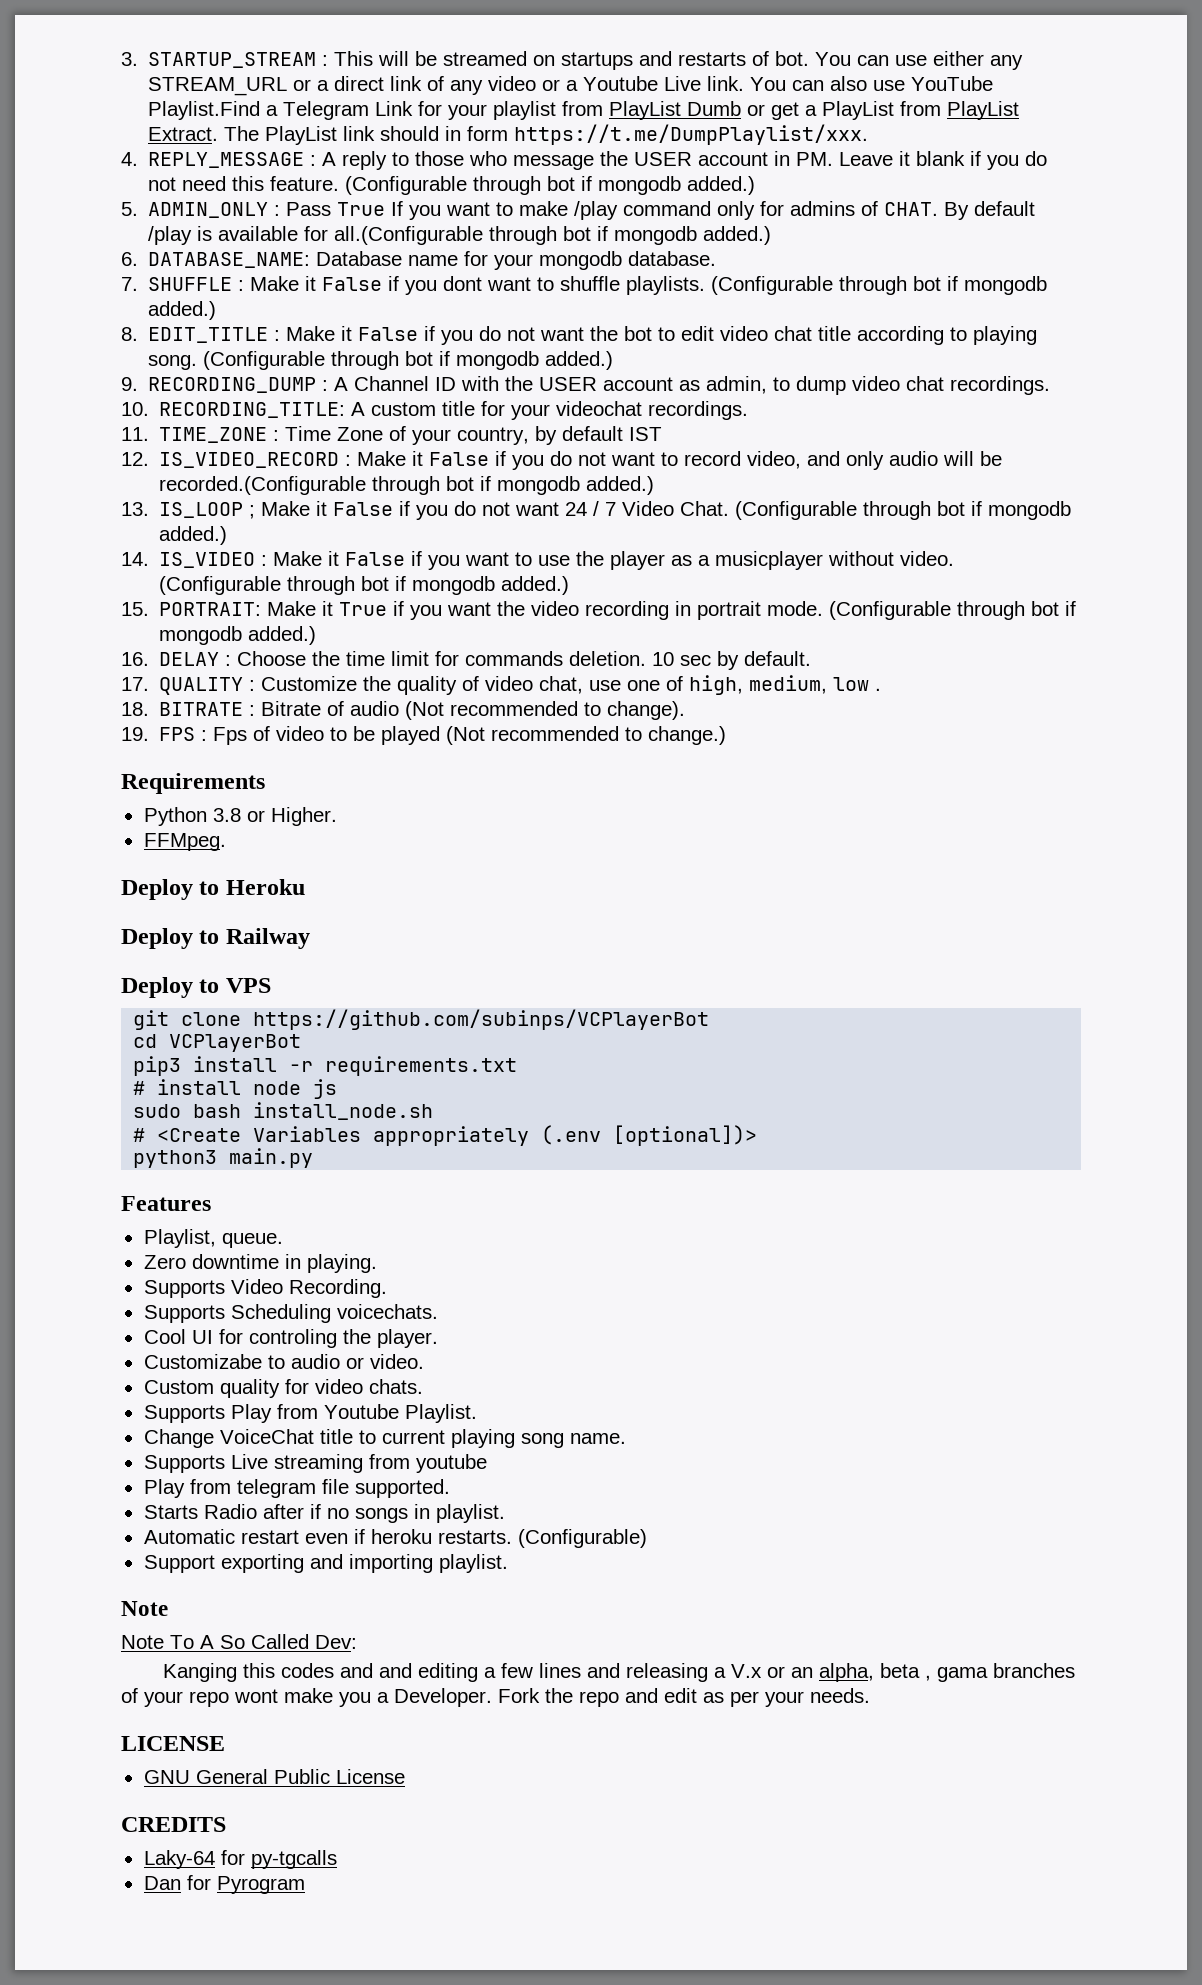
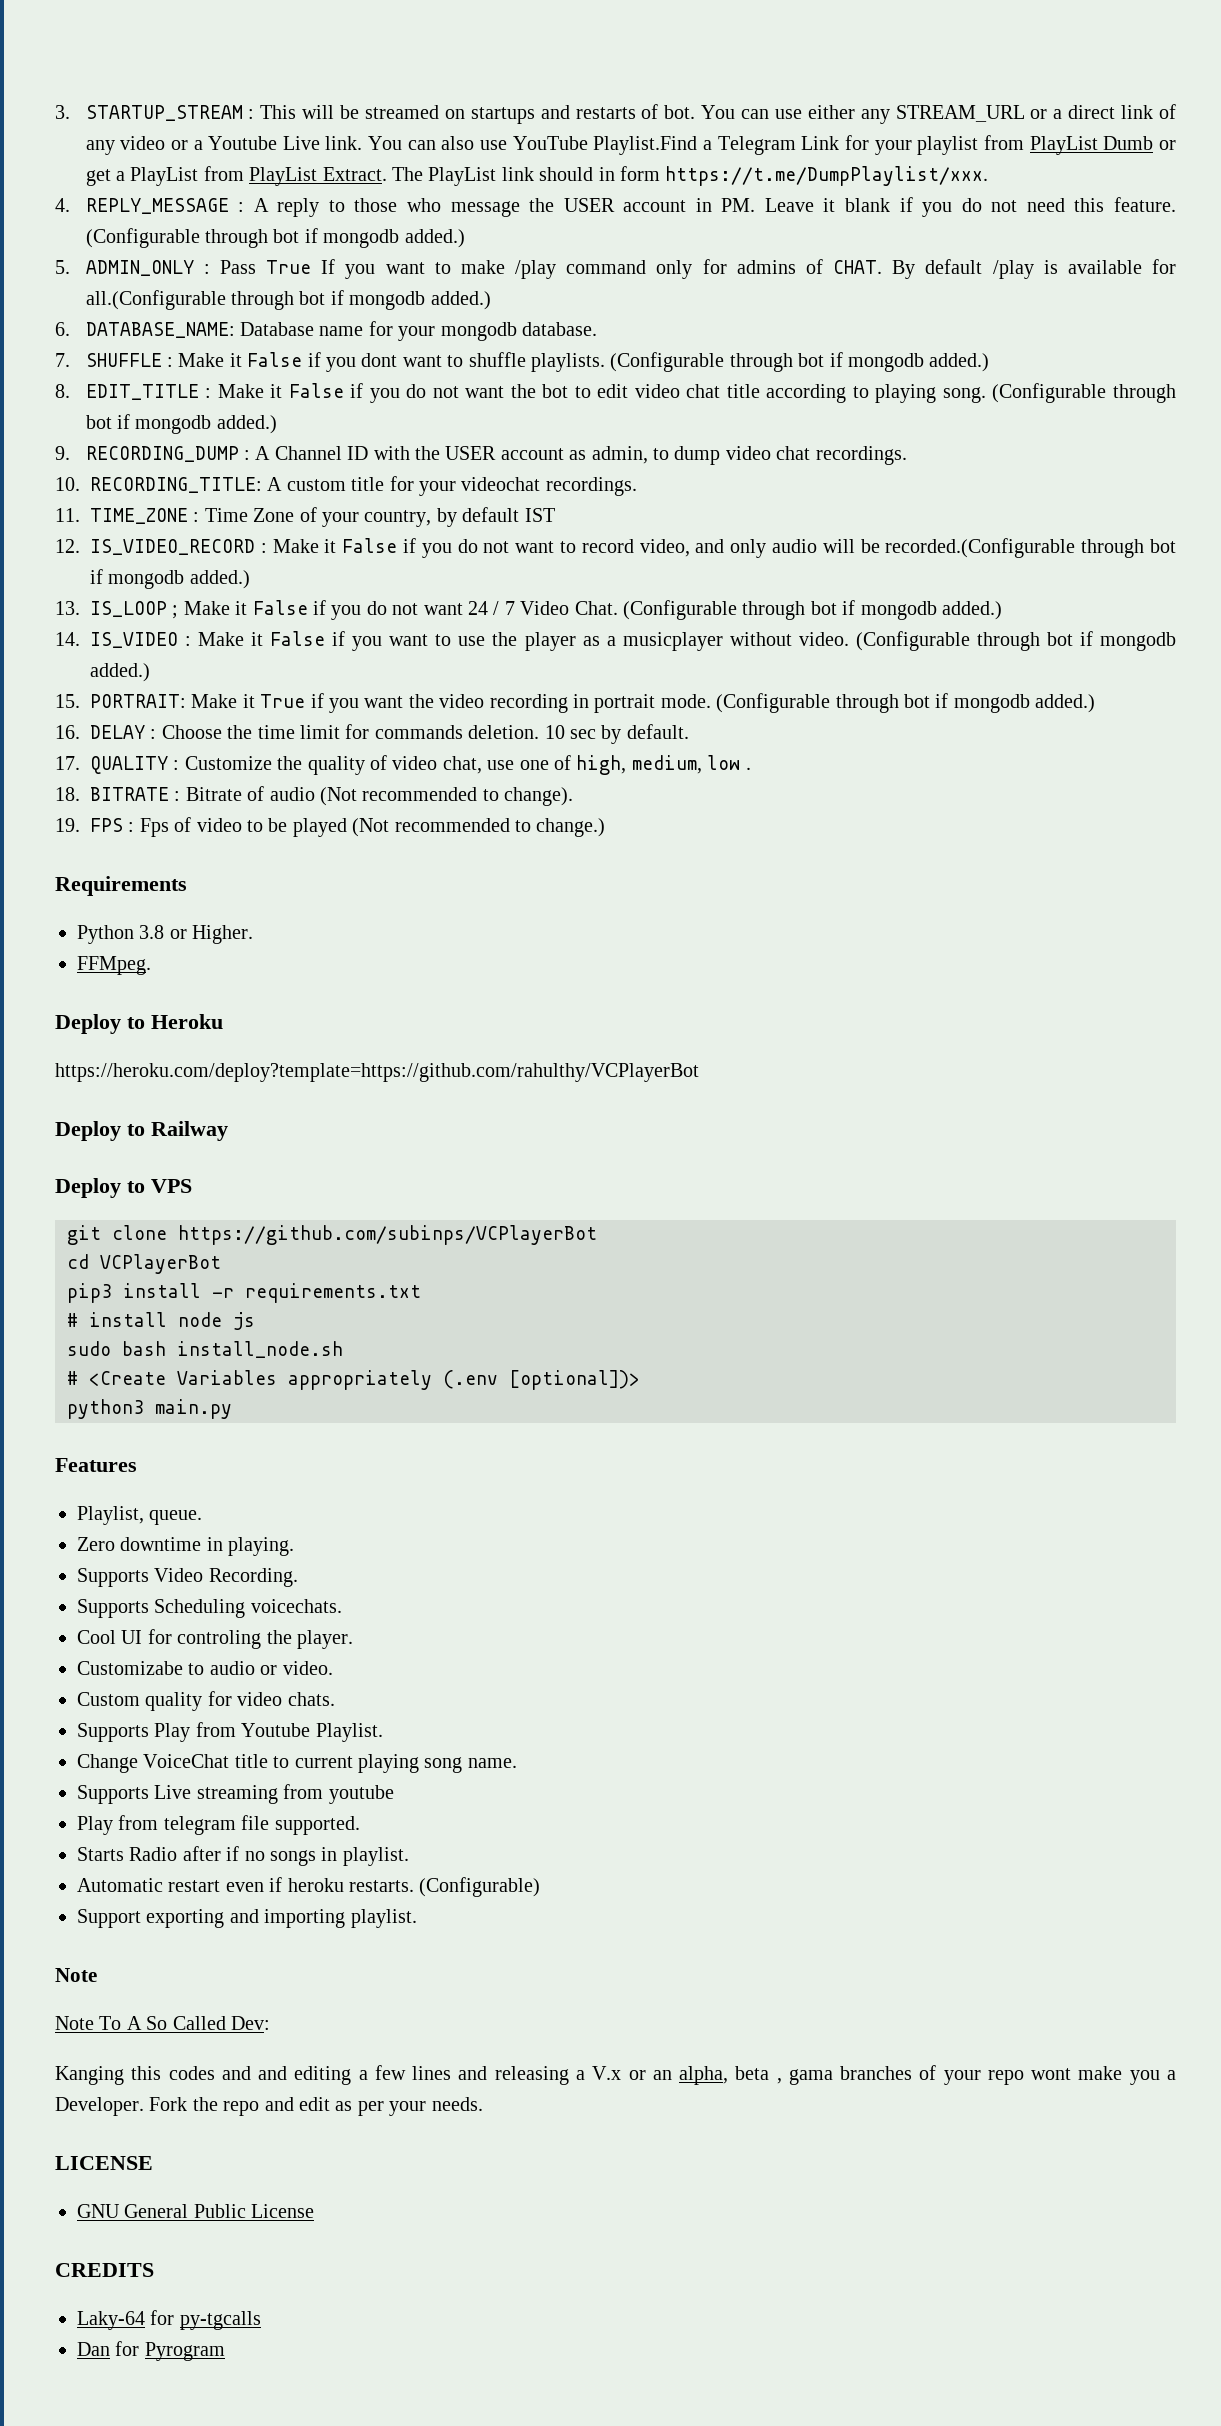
+ https://heroku.com/deploy?template=https://github.com/rahulthy/VCPlayerBot

